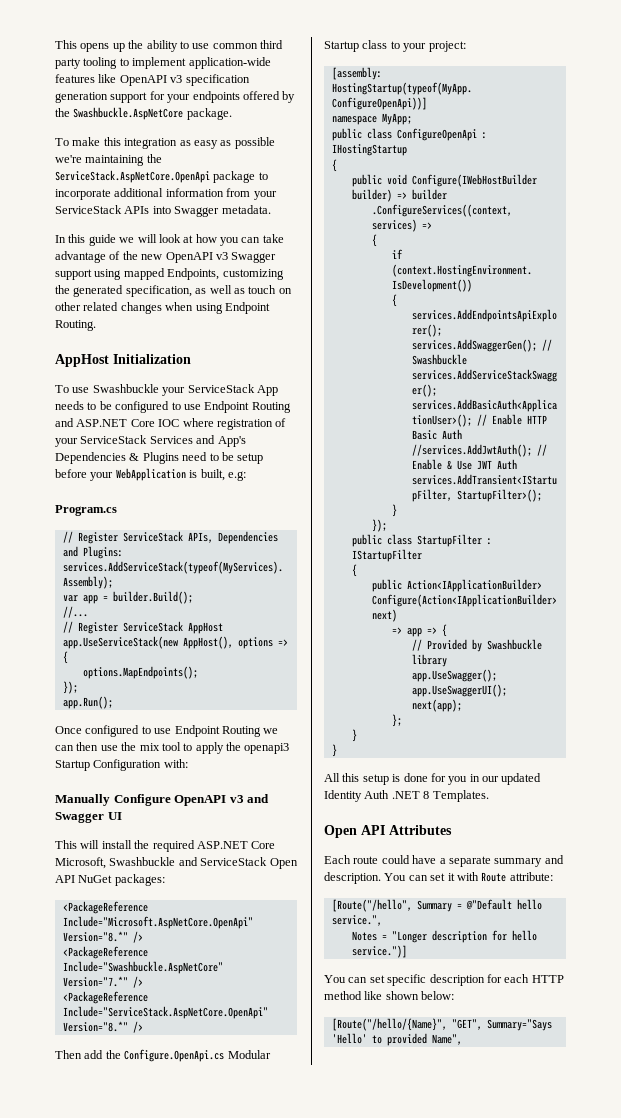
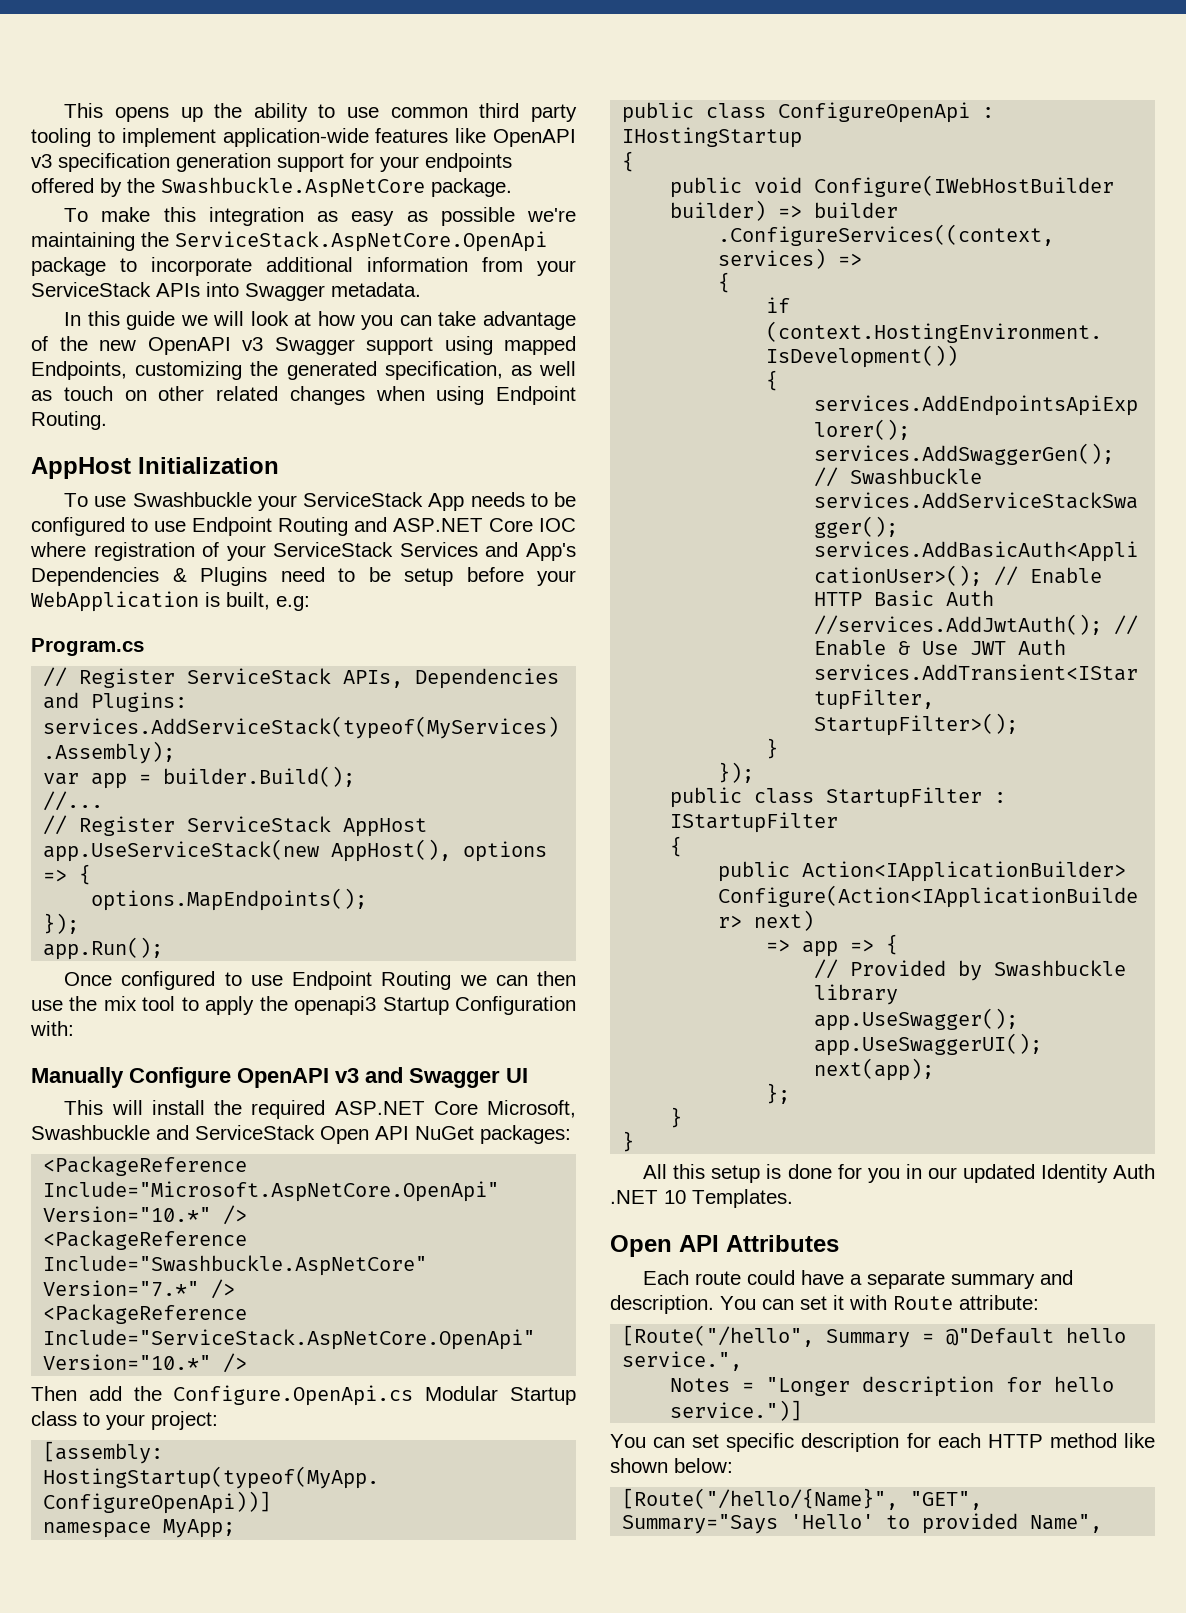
- <PackageReference Include="Microsoft.AspNetCore.OpenApi" Version="8.*" />
+ <PackageReference Include="Microsoft.AspNetCore.OpenApi" Version="10.*" />
- <PackageReference Include="ServiceStack.AspNetCore.OpenApi" Version="8.*" />
+ <PackageReference Include="ServiceStack.AspNetCore.OpenApi" Version="10.*" />
- All this setup is done for you in our updated Identity Auth .NET 8 Templates.
+ All this setup is done for you in our updated Identity Auth .NET 10 Templates.

